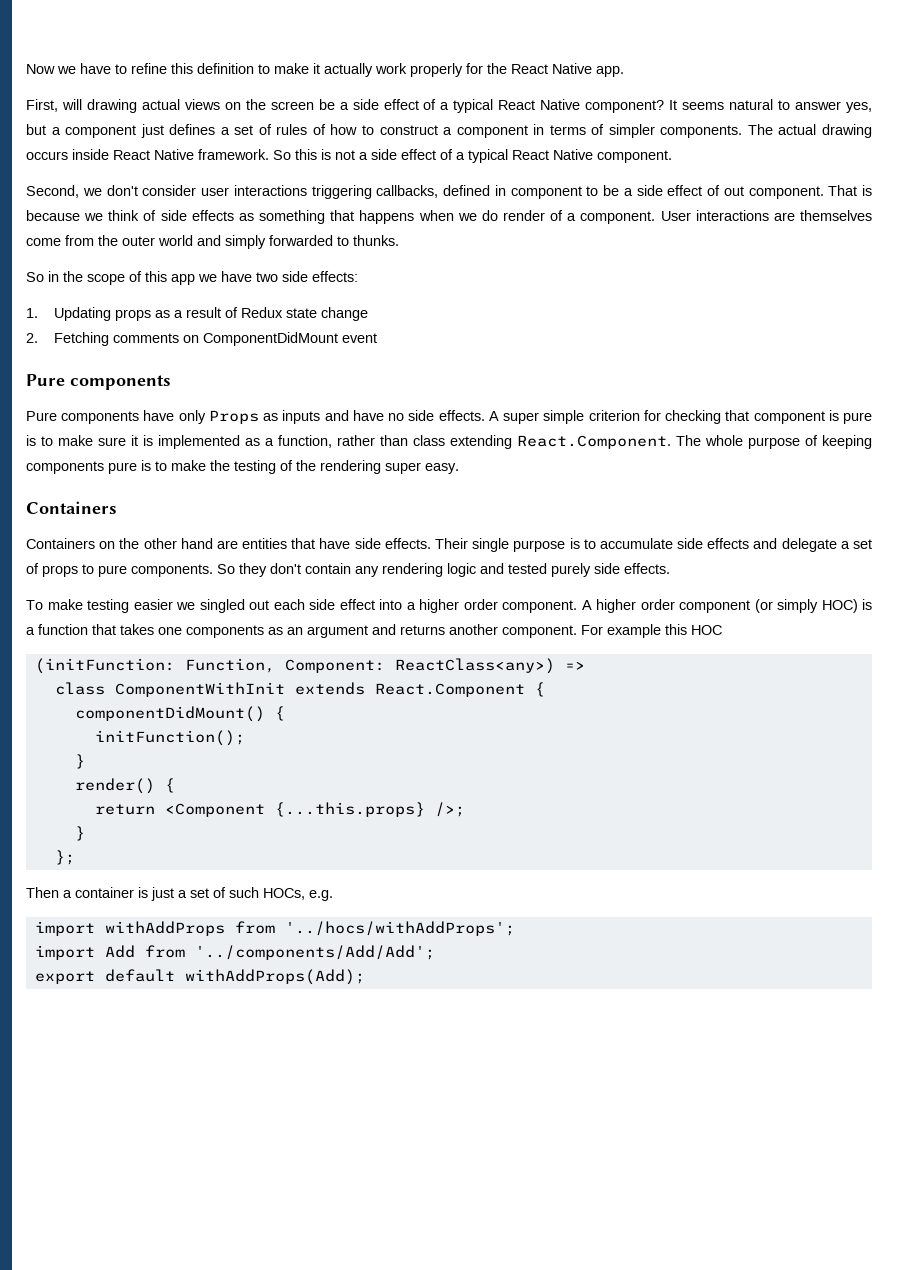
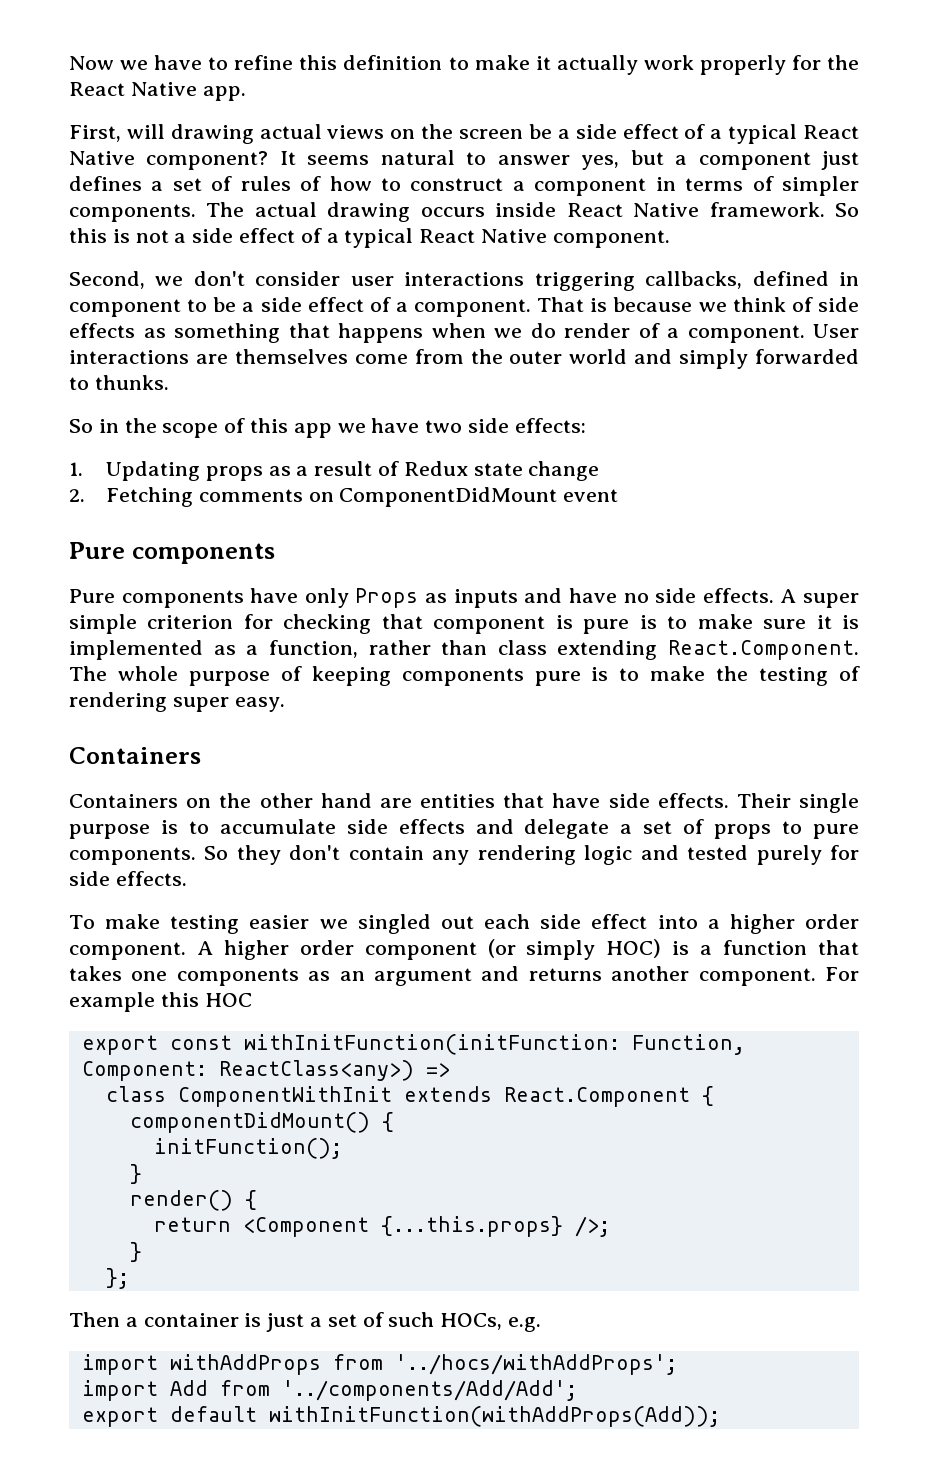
- Second, we don't consider user interactions triggering callbacks, defined in component to be a side effect of out component.
+ Second, we don't consider user interactions triggering callbacks, defined in component to be a side effect of a component.
- A super simple criterion for checking that component is pure is to make sure it is implemented as a function, rather than class extending React.Component. The whole purpose of keeping components pure is to make the testing of the rendering super easy.
+ A super simple criterion for checking that component is pure is to make sure it is implemented as a function, rather than class extending React.Component. The whole purpose of keeping components pure is to make the testing of rendering super easy.
- So they don't contain any rendering logic and tested purely side effects.
+ So they don't contain any rendering logic and tested purely for side effects.
- (initFunction: Function, Component: ReactClass<any>) =>
+ export const withInitFunction(initFunction: Function, Component: ReactClass<any>) =>
- export default withAddProps(Add);
+ export default withInitFunction(withAddProps(Add));

